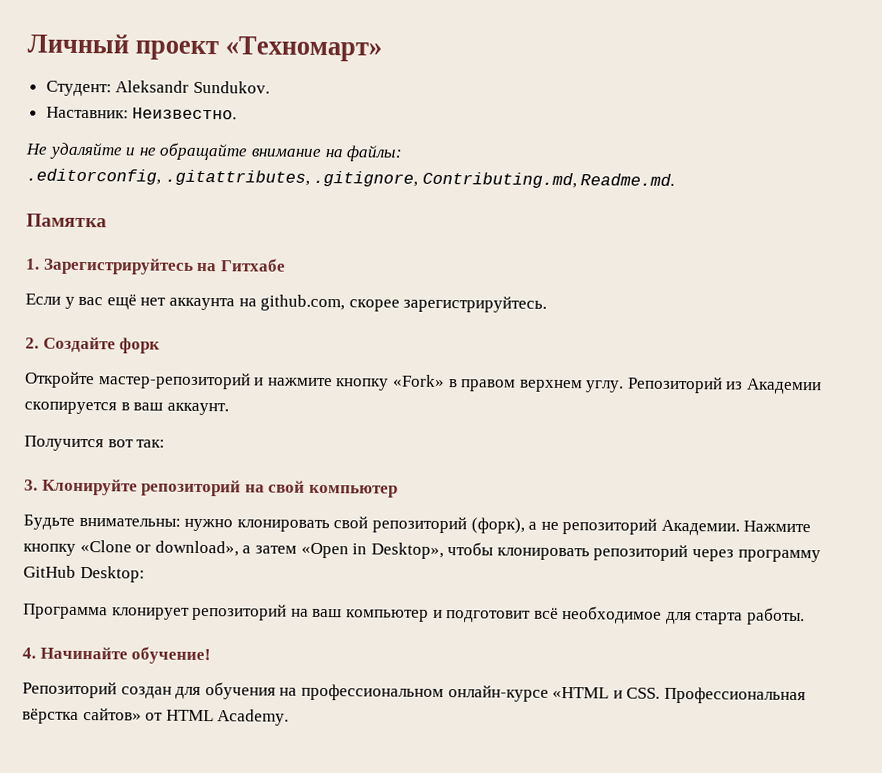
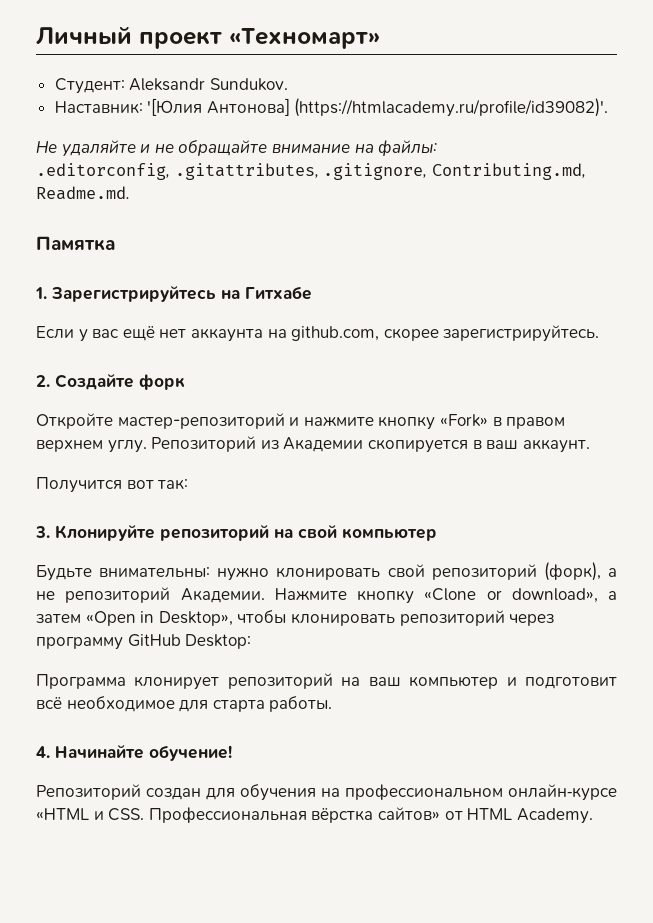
- Наставник: Неизвестно.
+ Наставник: '[Юлия Антонова] (https://htmlacademy.ru/profile/id39082)'.

